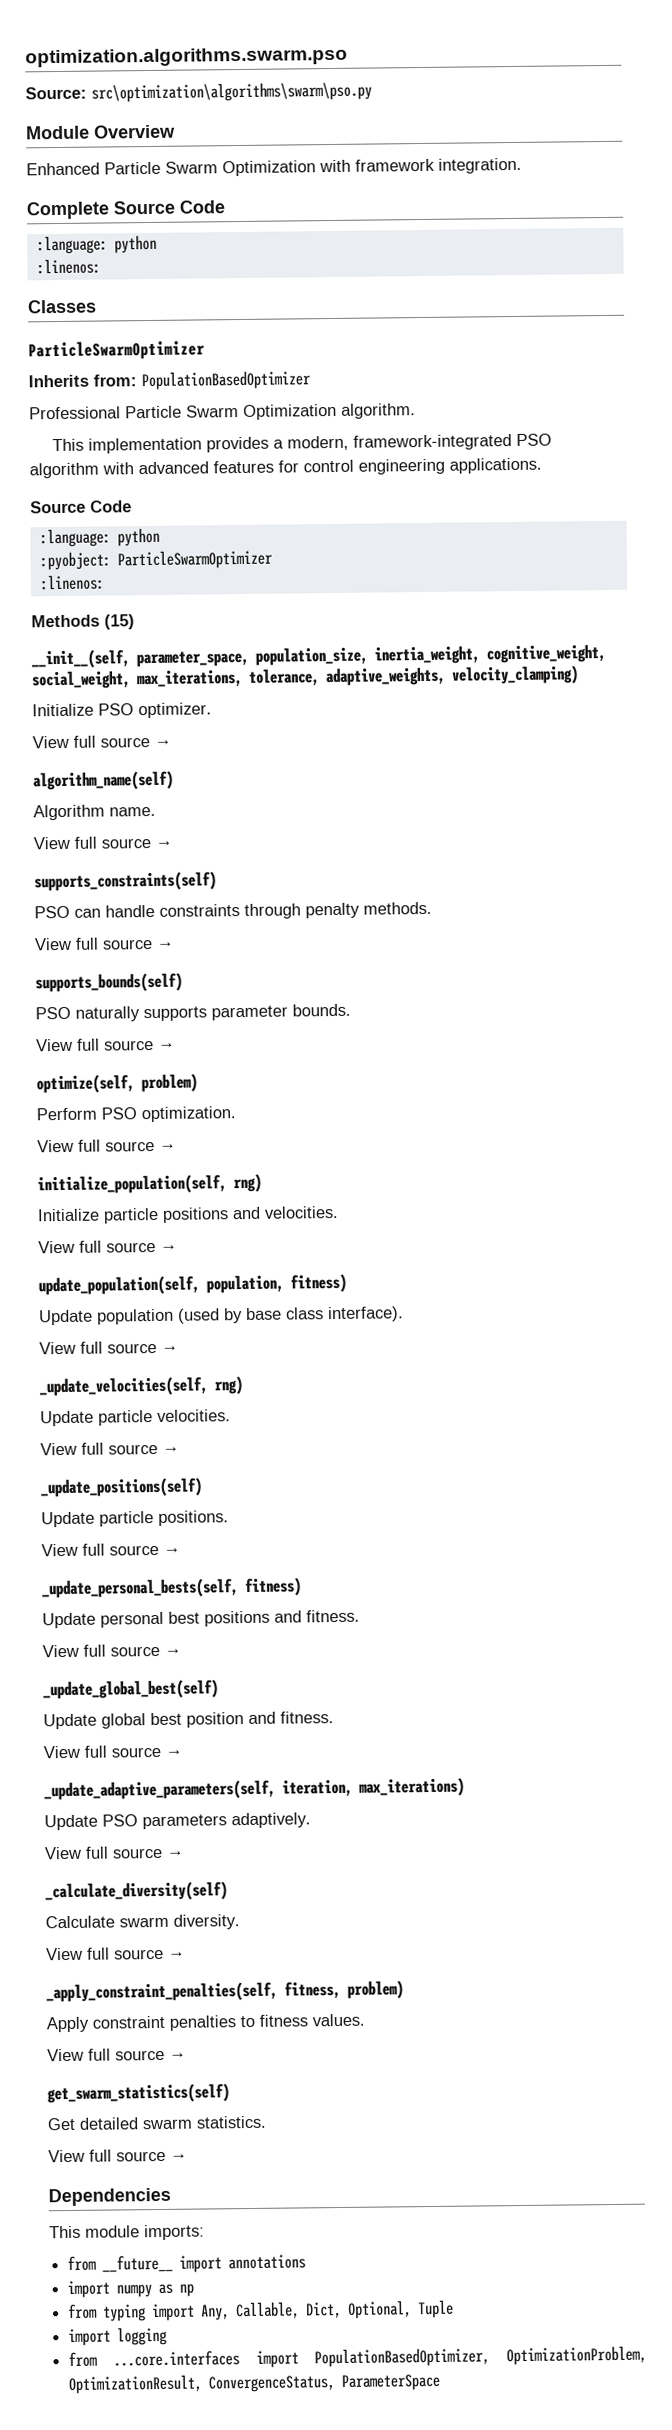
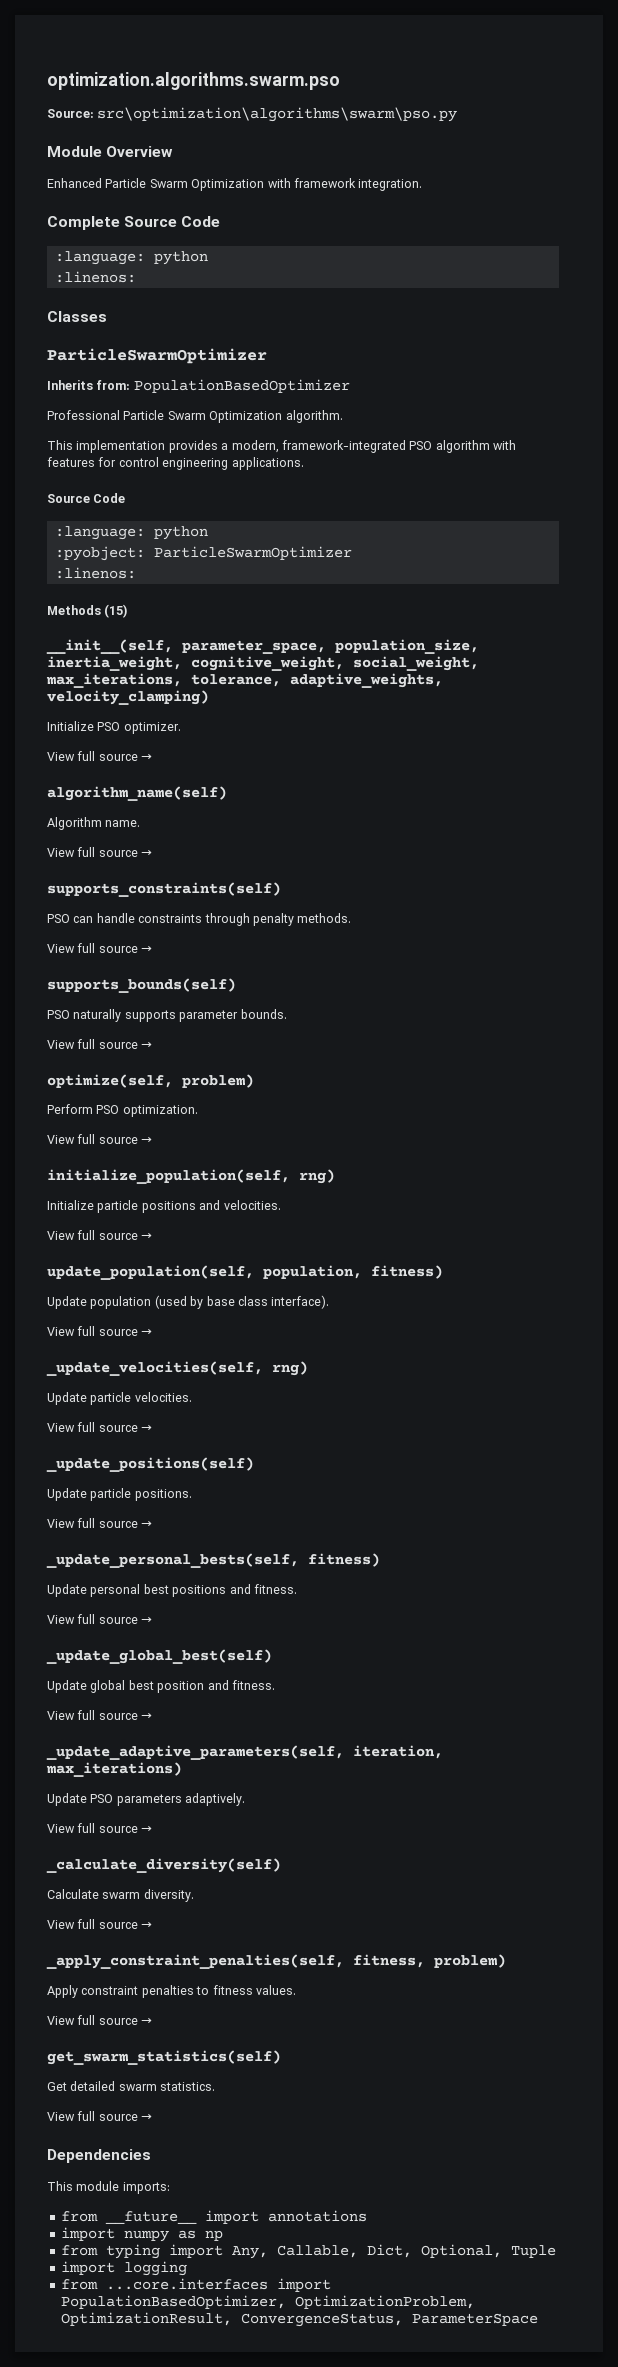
- This implementation provides a modern, framework-integrated PSO algorithm with advanced features for control engineering applications.
+ This implementation provides a modern, framework-integrated PSO algorithm with features for control engineering applications.

